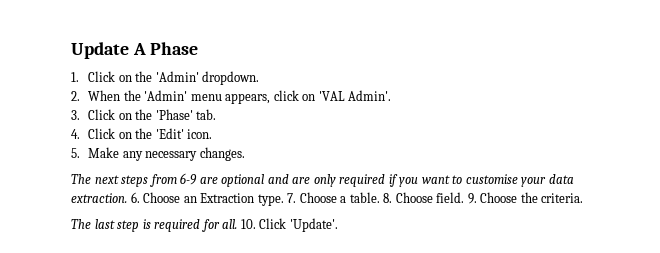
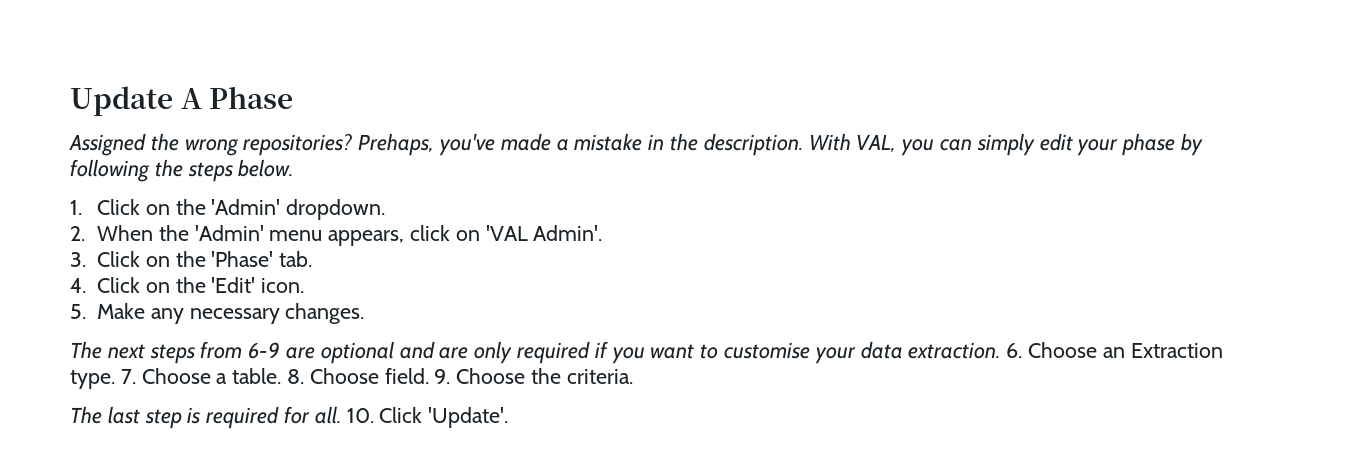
+ Assigned the wrong repositories? Prehaps, you've made a mistake in the description. With VAL, you can simply edit your phase by following the steps below.

